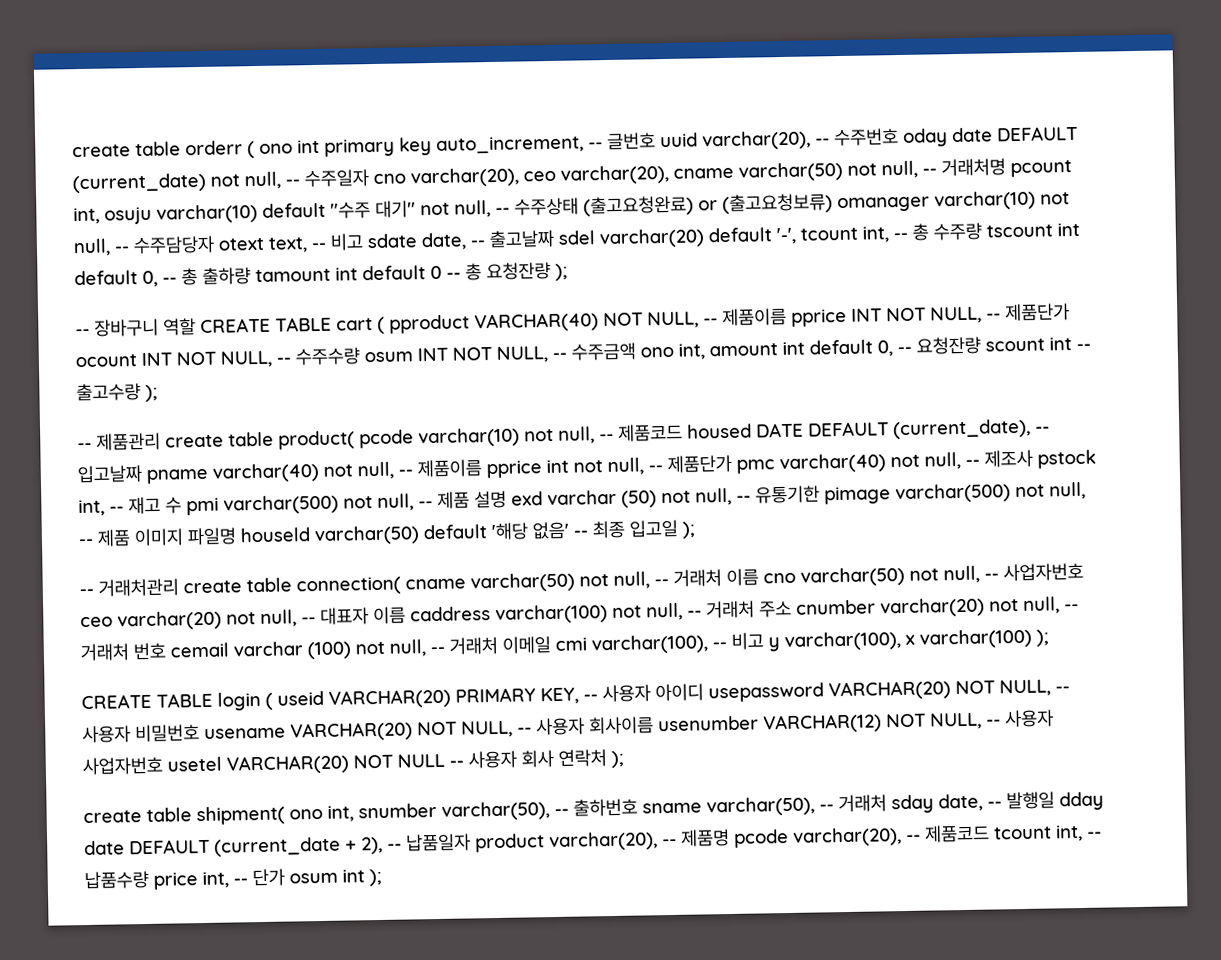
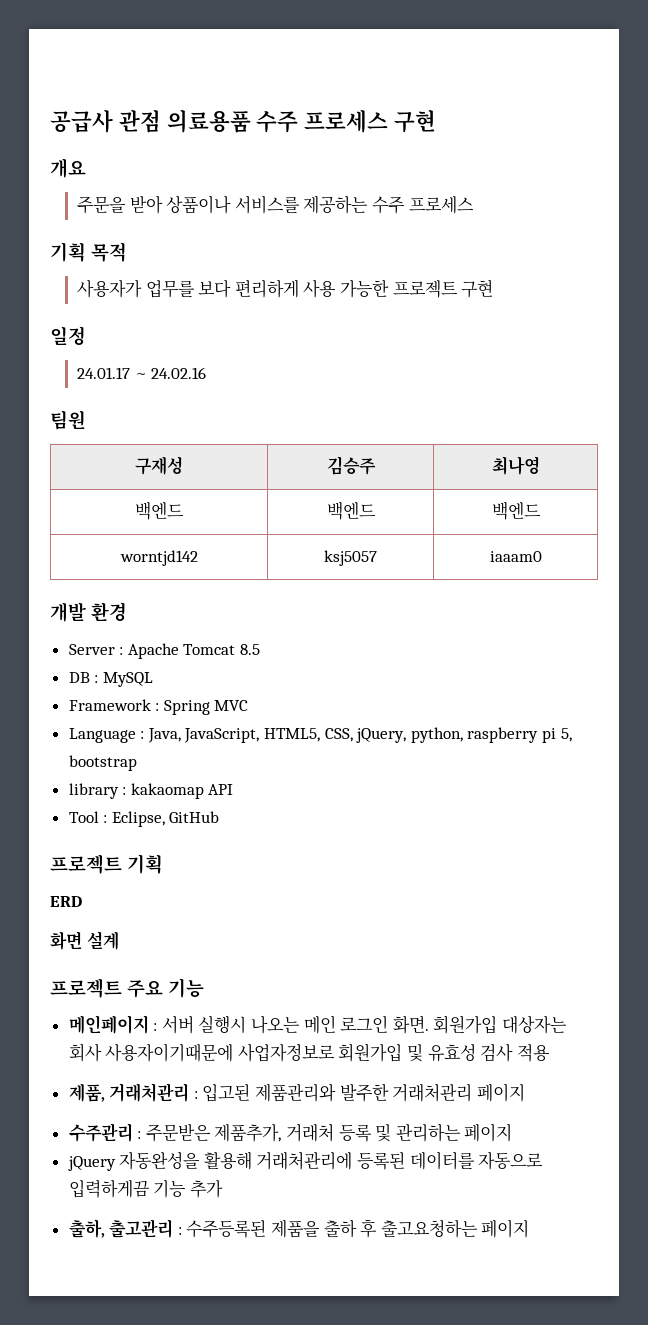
- create table orderr ( ono int primary key auto_increment, -- 글번호 uuid varchar(20), -- 수주번호 oday date DEFAULT (current_date) not null, -- 수주일자 cno varchar(20), ceo varchar(20), cname varchar(50) not null, -- 거래처명 pcount int, osuju varchar(10) default "수주 대기" not null, -- 수주상태 (출고요청완료) or (출고요청보류) omanager varchar(10) not null, -- 수주담당자 otext text, -- 비고 sdate date, -- 출고날짜 sdel varchar(20) default '-', tcount int, -- 총 수주량 tscount int default 0, -- 총 출하량 tamount int default 0 -- 총 요청잔량 );
- -- 장바구니 역할 CREATE TABLE cart ( pproduct VARCHAR(40) NOT NULL, -- 제품이름 pprice INT NOT NULL, -- 제품단가 ocount INT NOT NULL, -- 수주수량 osum INT NOT NULL, -- 수주금액 ono int, amount int default 0, -- 요청잔량 scount int -- 출고수량 );
- -- 제품관리 create table product( pcode varchar(10) not null, -- 제품코드 housed DATE DEFAULT (current_date), -- 입고날짜 pname varchar(40) not null, -- 제품이름 pprice int not null, -- 제품단가 pmc varchar(40) not null, -- 제조사 pstock int, -- 재고 수 pmi varchar(500) not null, -- 제품 설명 exd varchar (50) not null, -- 유통기한 pimage varchar(500) not null, -- 제품 이미지 파일명 houseld varchar(50) default '해당 없음' -- 최종 입고일 );
- -- 거래처관리 create table connection( cname varchar(50) not null, -- 거래처 이름 cno varchar(50) not null, -- 사업자번호 ceo varchar(20) not null, -- 대표자 이름 caddress varchar(100) not null, -- 거래처 주소 cnumber varchar(20) not null, -- 거래처 번호 cemail varchar (100) not null, -- 거래처 이메일 cmi varchar(100), -- 비고 y varchar(100), x varchar(100) );
- CREATE TABLE login ( useid VARCHAR(20) PRIMARY KEY, -- 사용자 아이디 usepassword VARCHAR(20) NOT NULL, -- 사용자 비밀번호 usename VARCHAR(20) NOT NULL, -- 사용자 회사이름 usenumber VARCHAR(12) NOT NULL, -- 사용자 사업자번호 usetel VARCHAR(20) NOT NULL -- 사용자 회사 연락처 );
- create table shipment( ono int, snumber varchar(50), -- 출하번호 sname varchar(50), -- 거래처 sday date, -- 발행일 dday date DEFAULT (current_date + 2), -- 납품일자 product varchar(20), -- 제품명 pcode varchar(20), -- 제품코드 tcount int, -- 납품수량 price int, -- 단가 osum int );
+ 공급사 관점 의료용품 수주 프로세스 구현
+ 개요
+ 주문을 받아 상품이나 서비스를 제공하는 수주 프로세스
+ 기획 목적
+ 사용자가 업무를 보다 편리하게 사용 가능한 프로젝트 구현
+ 일정
+ 24.01.17 ~ 24.02.16
+ 팀원
+ 구재성 | 김승주 | 최나영
+ 백엔드 | 백엔드 | 백엔드
+ worntjd142 | ksj5057 | iaaam0
+ 개발 환경
+ Server : Apache Tomcat 8.5
+ DB : MySQL
+ Framework : Spring MVC
+ Language : Java, JavaScript, HTML5, CSS, jQuery, python, raspberry pi 5, bootstrap
+ library : kakaomap API
+ Tool : Eclipse, GitHub
+ 프로젝트 기획
+ ERD
+ 화면 설계
+ 프로젝트 주요 기능
+ 메인페이지 : 서버 실행시 나오는 메인 로그인 화면. 회원가입 대상자는 회사 사용자이기때문에 사업자정보로 회원가입 및 유효성 검사 적용
+ 제품, 거래처관리 : 입고된 제품관리와 발주한 거래처관리 페이지
+ 수주관리 : 주문받은 제품추가, 거래처 등록 및 관리하는 페이지
+ jQuery 자동완성을 활용해 거래처관리에 등록된 데이터를 자동으로 입력하게끔 기능 추가
+ 출하, 출고관리 : 수주등록된 제품을 출하 후 출고요청하는 페이지

